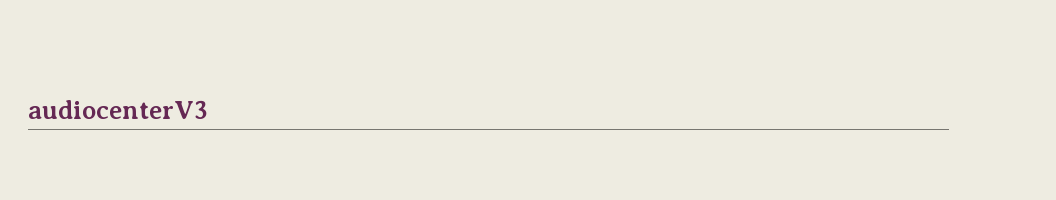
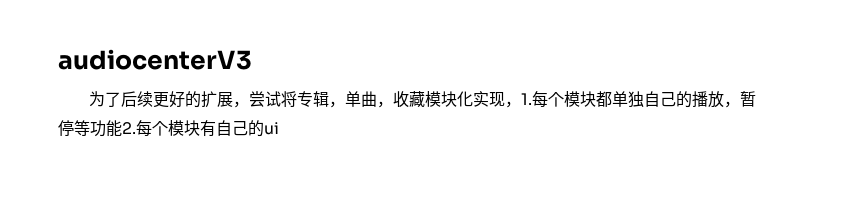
+ 为了后续更好的扩展，尝试将专辑，单曲，收藏模块化实现，1.每个模块都单独自己的播放，暂停等功能2.每个模块有自己的ui

